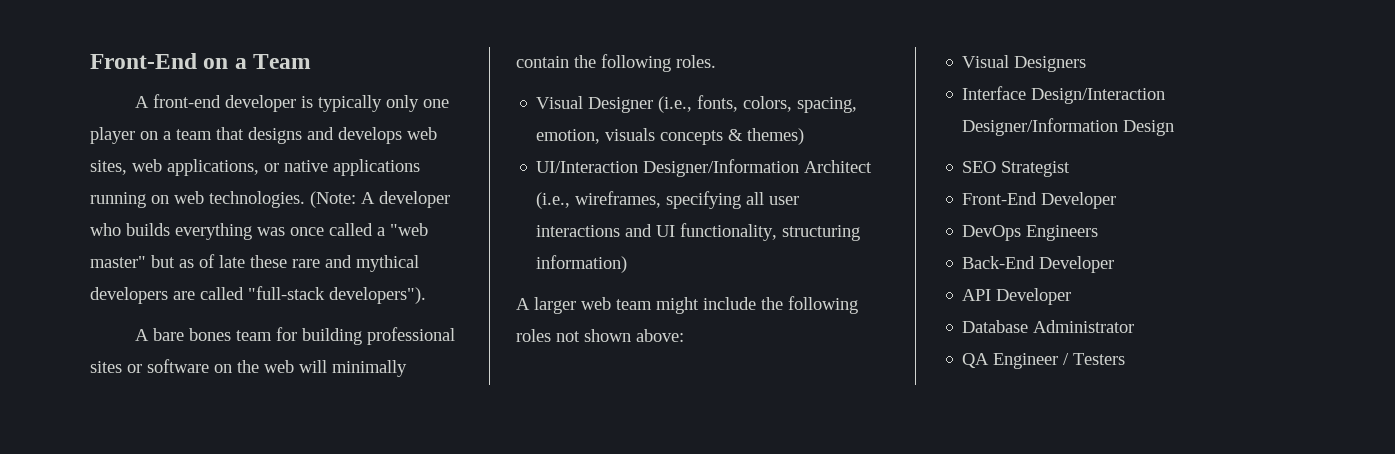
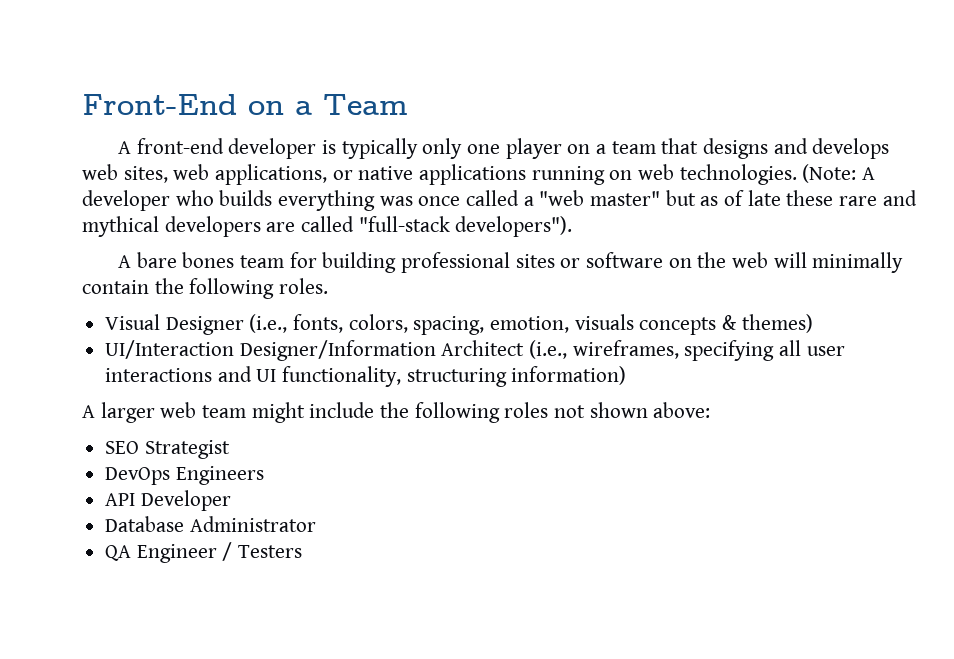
- Visual Designers
- Interface Design/Interaction Designer/Information Design
- Front-End Developer
- Back-End Developer

